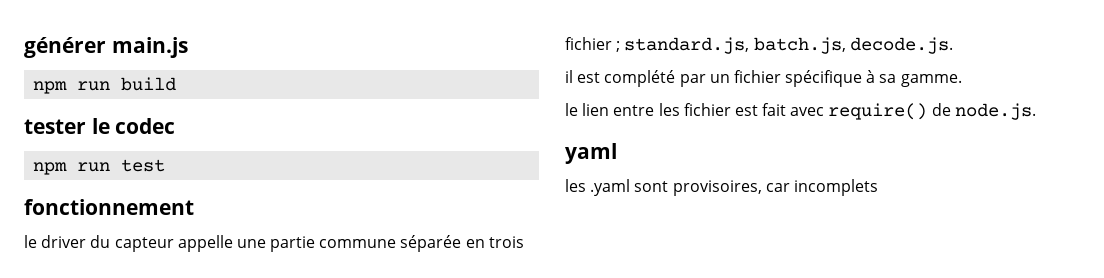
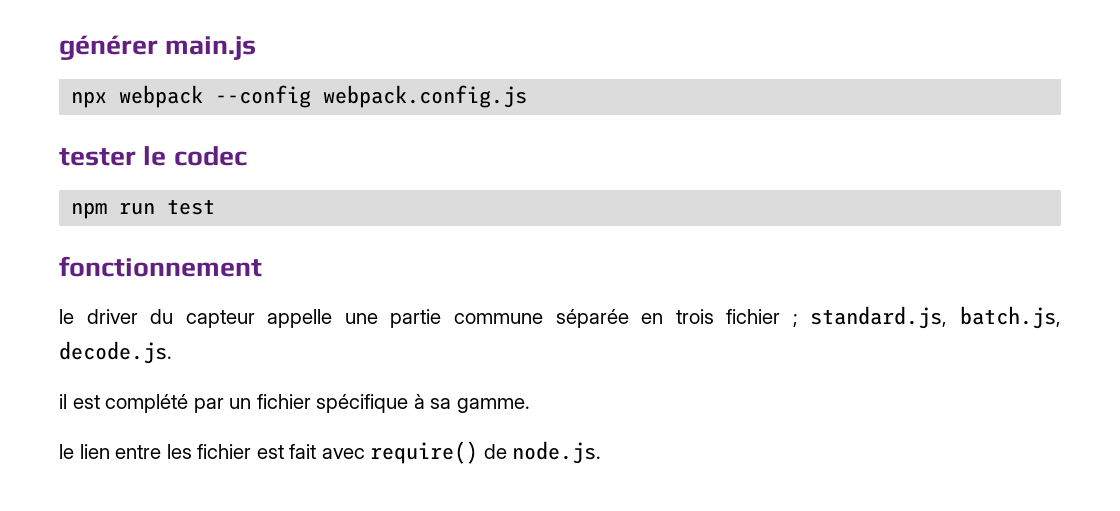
- npm run build
+ npx webpack --config webpack.config.js
- yaml
- les .yaml sont provisoires, car incomplets

